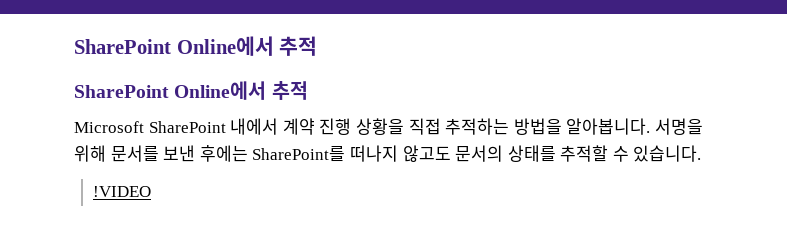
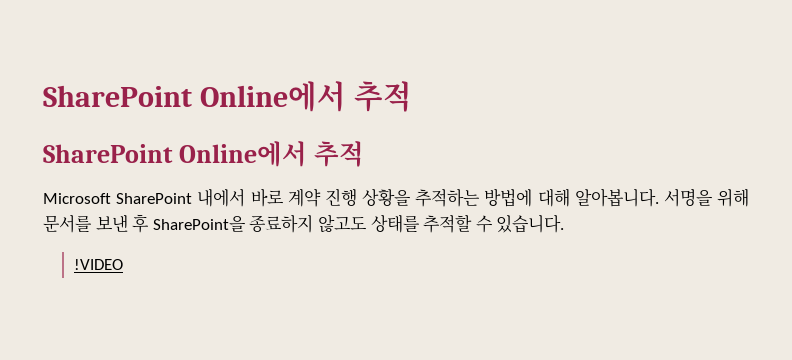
- Microsoft SharePoint 내에서 계약 진행 상황을 직접 추적하는 방법을 알아봅니다.
+ Microsoft SharePoint 내에서 바로 계약 진행 상황을 추적하는 방법에 대해 알아봅니다.
- 서명을 위해 문서를 보낸 후에는 SharePoint를 떠나지 않고도 문서의 상태를 추적할 수 있습니다.
+ 서명을 위해 문서를 보낸 후 SharePoint을 종료하지 않고도 상태를 추적할 수 있습니다.

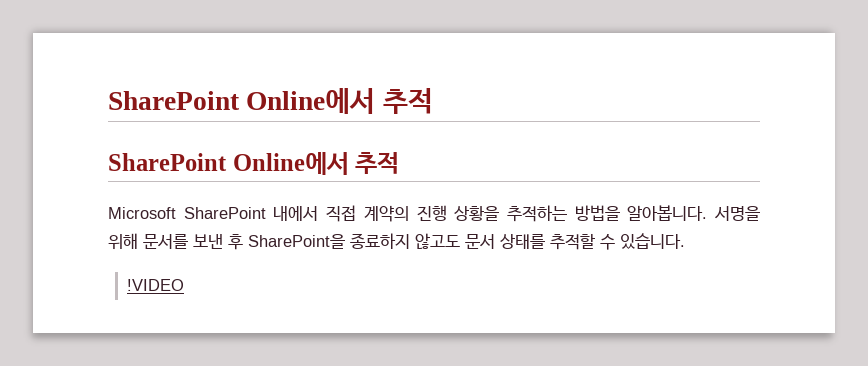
- Microsoft SharePoint 내에서 바로 계약 진행 상황을 추적하는 방법에 대해 알아봅니다.
+ Microsoft SharePoint 내에서 직접 계약의 진행 상황을 추적하는 방법을 알아봅니다.
- 서명을 위해 문서를 보낸 후 SharePoint을 종료하지 않고도 상태를 추적할 수 있습니다.
+ 서명을 위해 문서를 보낸 후 SharePoint을 종료하지 않고도 문서 상태를 추적할 수 있습니다.

